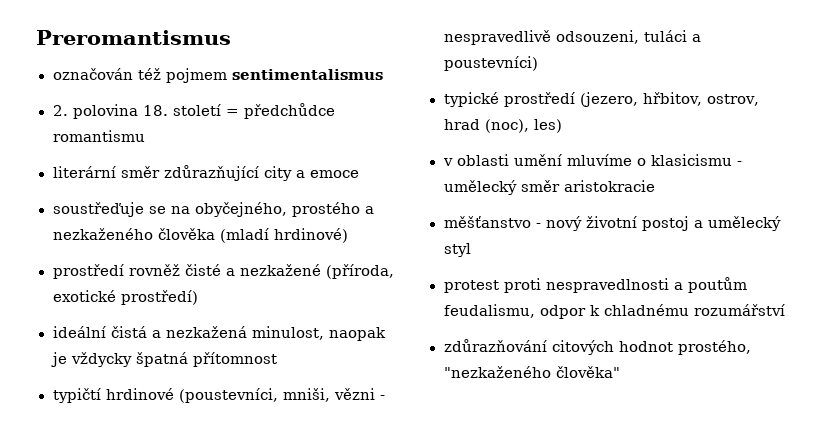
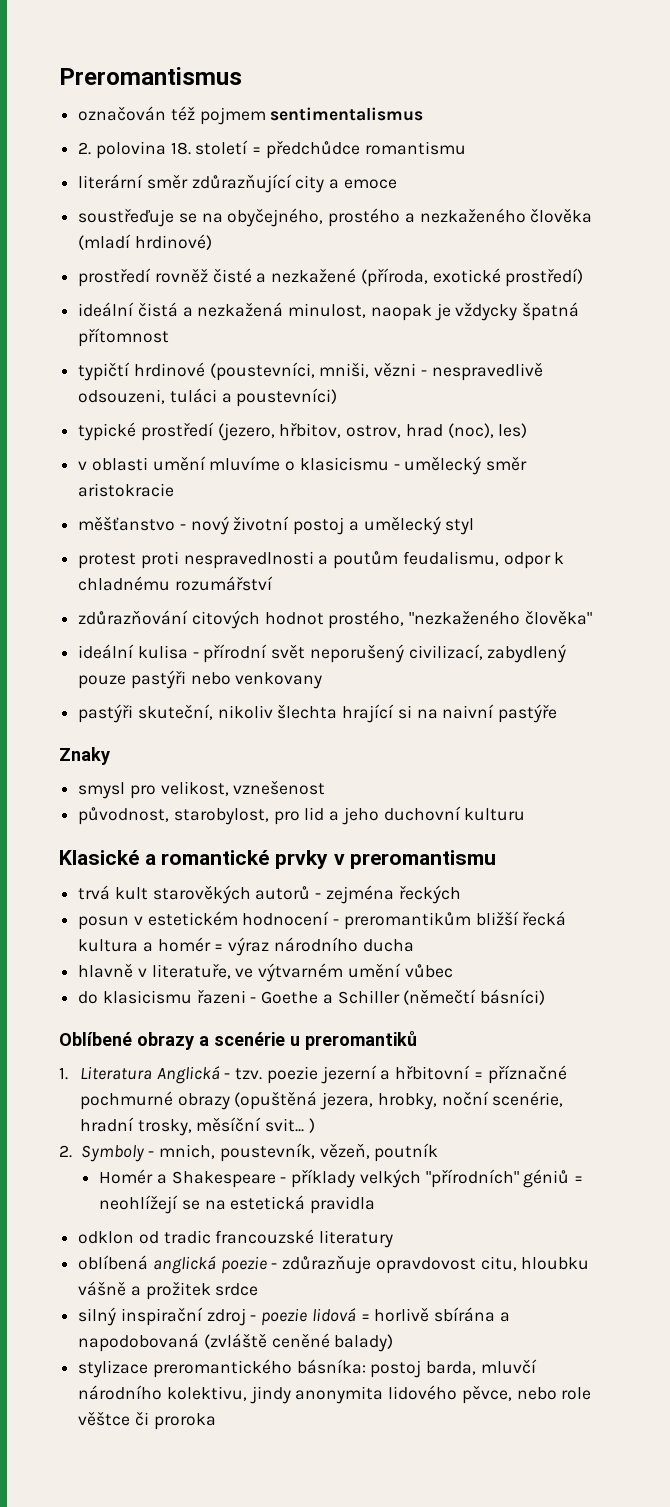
+ ideální kulisa - přírodní svět neporušený civilizací, zabydlený pouze pastýři nebo venkovany
+ pastýři skuteční, nikoliv šlechta hrající si na naivní pastýře
+ Znaky
+ smysl pro velikost, vznešenost
+ původnost, starobylost, pro lid a jeho duchovní kulturu
+ Klasické a romantické prvky v preromantismu
+ trvá kult starověkých autorů - zejména řeckých
+ posun v estetickém hodnocení - preromantikům bližší řecká kultura a homér = výraz národního ducha
+ hlavně v literatuře, ve výtvarném umění vůbec
+ do klasicismu řazeni - Goethe a Schiller (němečtí básníci)
+ Oblíbené obrazy a scenérie u preromantiků
+ 1. Literatura Anglická - tzv. poezie jezerní a hřbitovní = příznačné pochmurné obrazy (opuštěná jezera, hrobky, noční scenérie, hradní trosky, měsíční svit... )
+ 2. Symboly - mnich, poustevník, vězeň, poutník
+ Homér a Shakespeare - příklady velkých "přírodních" géniů = neohlížejí se na estetická pravidla
+ odklon od tradic francouzské literatury
+ oblíbená anglická poezie - zdůrazňuje opravdovost citu, hloubku vášně a prožitek srdce
+ silný inspirační zdroj - poezie lidová = horlivě sbírána a napodobovaná (zvláště ceněné balady)
+ stylizace preromantického básníka: postoj barda, mluvčí národního kolektivu, jindy anonymita lidového pěvce, nebo role věštce či proroka

